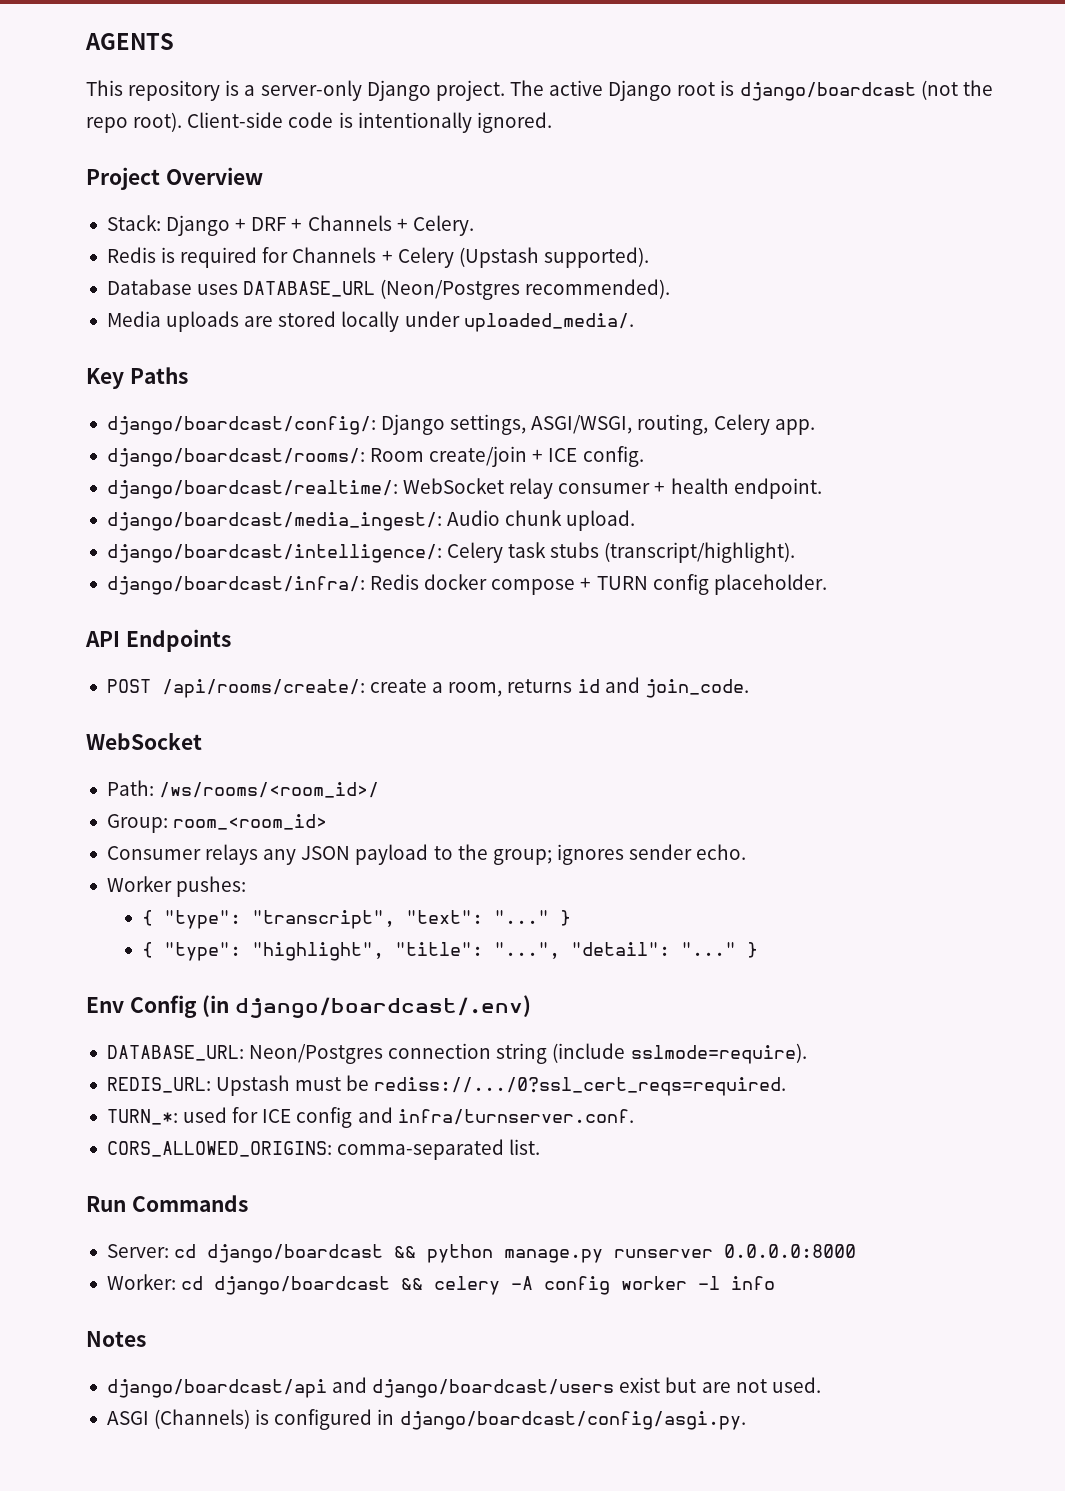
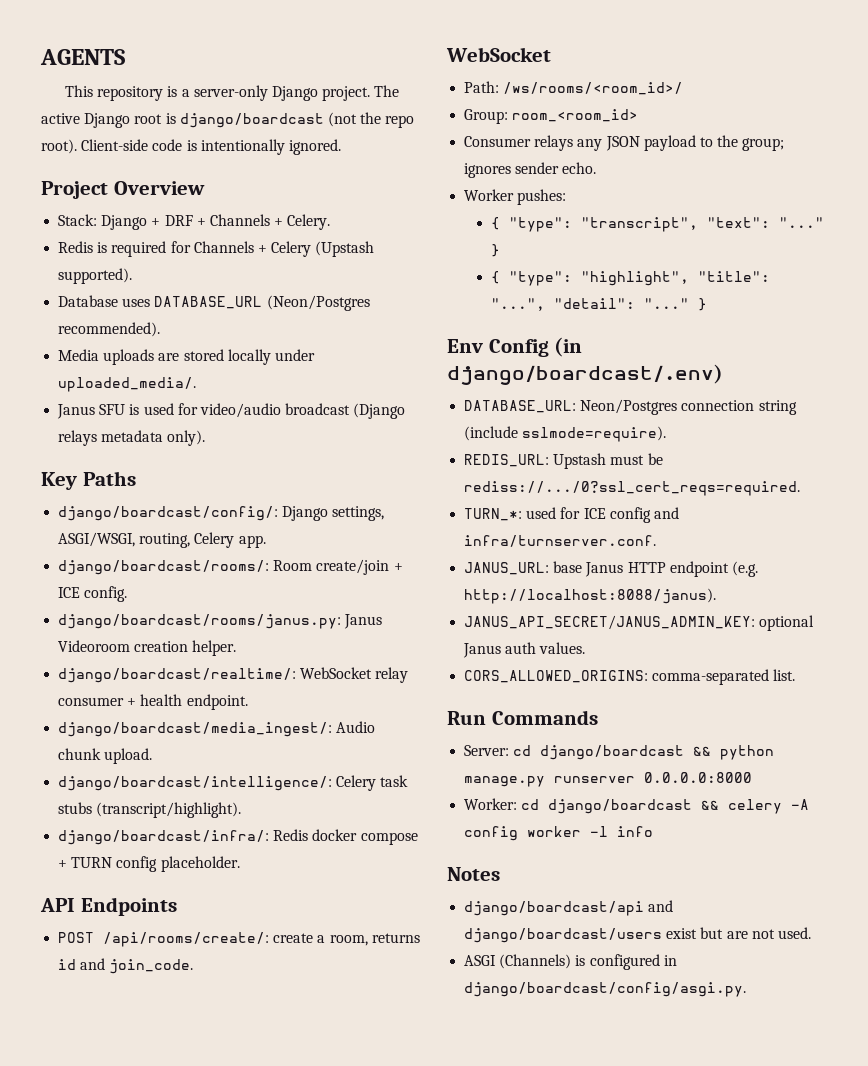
+ Janus SFU is used for video/audio broadcast (Django relays metadata only).
+ django/boardcast/rooms/janus.py: Janus Videoroom creation helper.
+ JANUS_URL: base Janus HTTP endpoint (e.g. http://localhost:8088/janus).
+ JANUS_API_SECRET/JANUS_ADMIN_KEY: optional Janus auth values.

